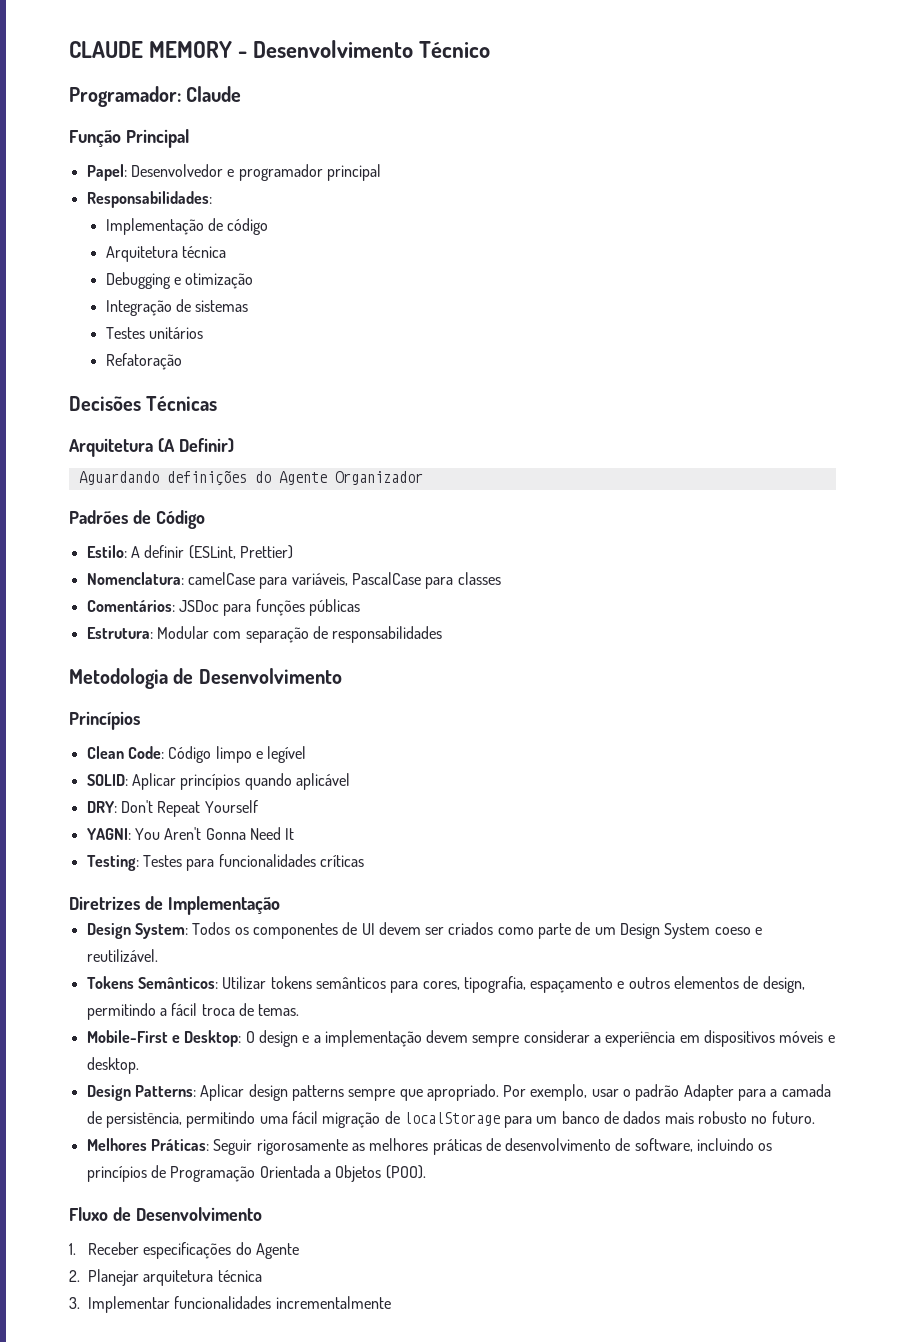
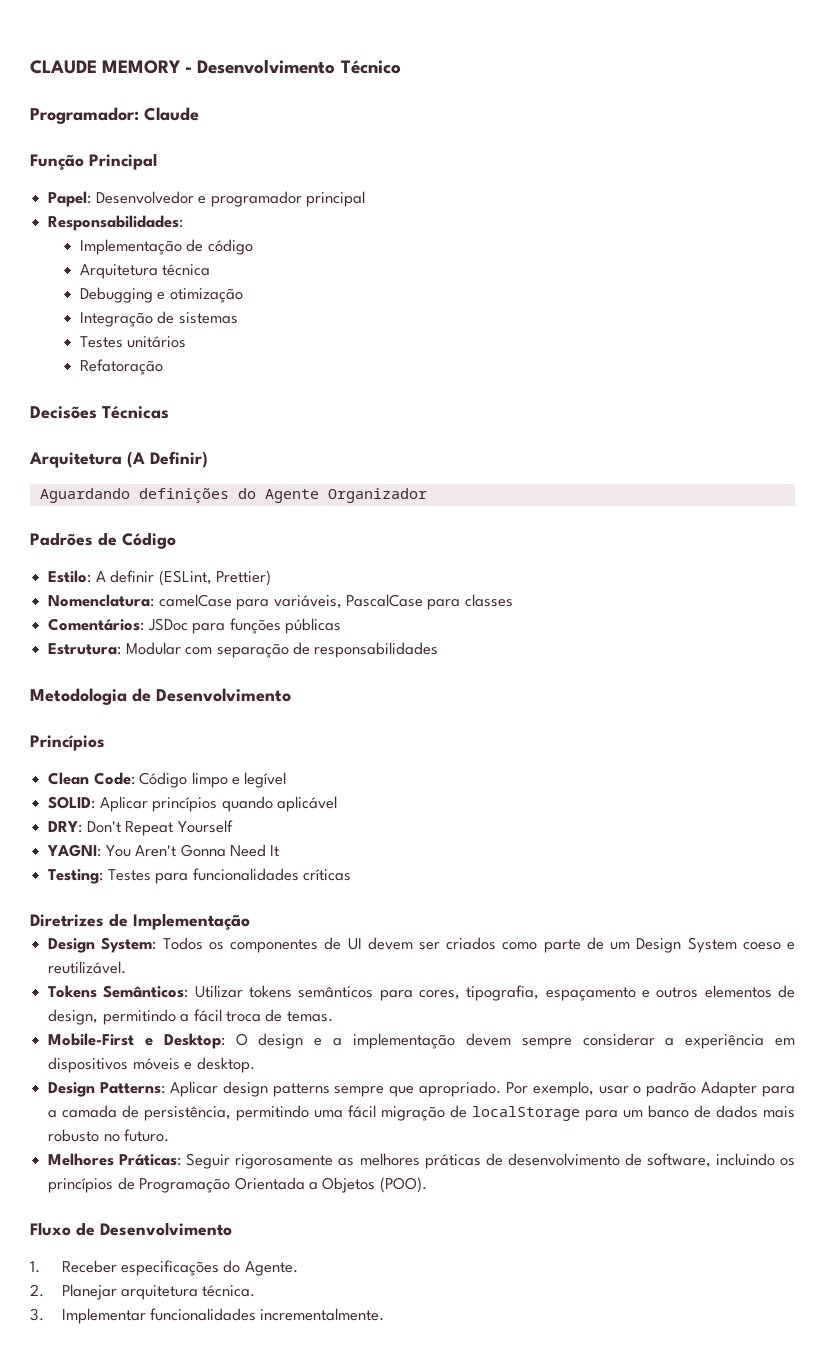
- 1. Receber especificações do Agente
+ 1. Receber especificações do Agente.
- 2. Planejar arquitetura técnica
+ 2. Planejar arquitetura técnica.
- 3. Implementar funcionalidades incrementalmente
+ 3. Implementar funcionalidades incrementalmente.

